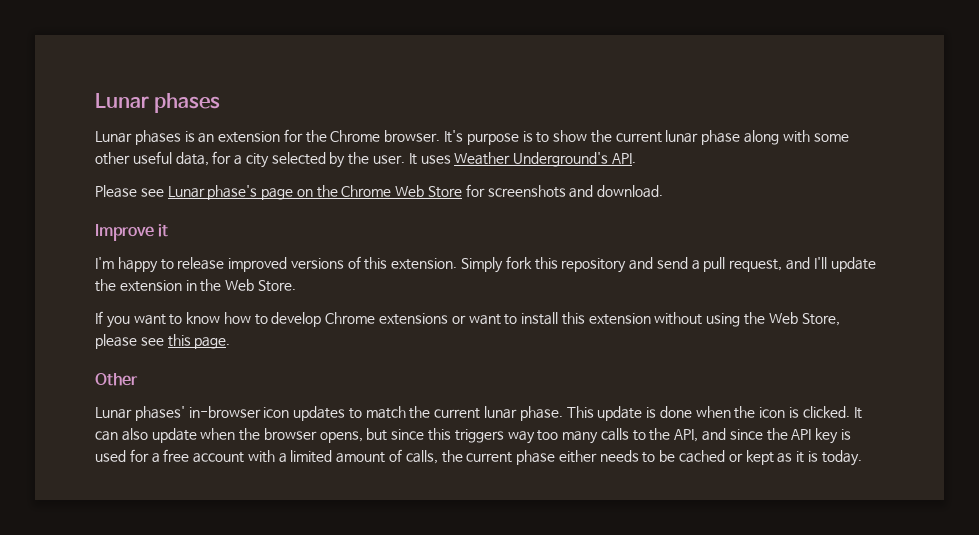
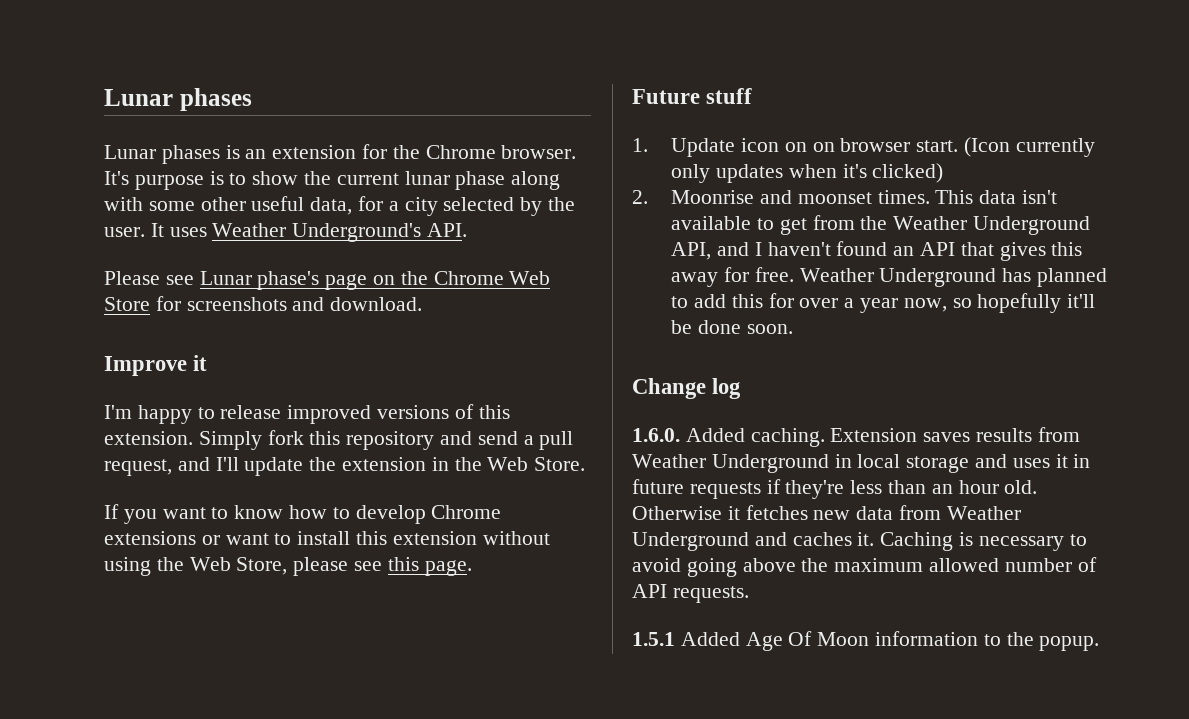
- Other
- Lunar phases' in-browser icon updates to match the current lunar phase. This update is done when the icon is clicked. It can also update when the browser opens, but since this triggers way too many calls to the API, and since the API key is used for a free account with a limited amount of calls, the current phase either needs to be cached or kept as it is today.
+ Future stuff
+ 1. Update icon on on browser start. (Icon currently only updates when it's clicked)
+ 2. Moonrise and moonset times. This data isn't available to get from the Weather Underground API, and I haven't found an API that gives this away for free. Weather Underground has planned to add this for over a year now, so hopefully it'll be done soon.
+ Change log
+ 1.6.0. Added caching. Extension saves results from Weather Underground in local storage and uses it in future requests if they're less than an hour old. Otherwise it fetches new data from Weather Underground and caches it. Caching is necessary to avoid going above the maximum allowed number of API requests.
+ 1.5.1 Added Age Of Moon information to the popup.

